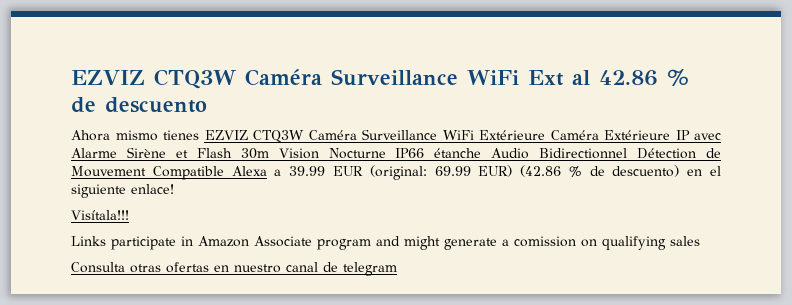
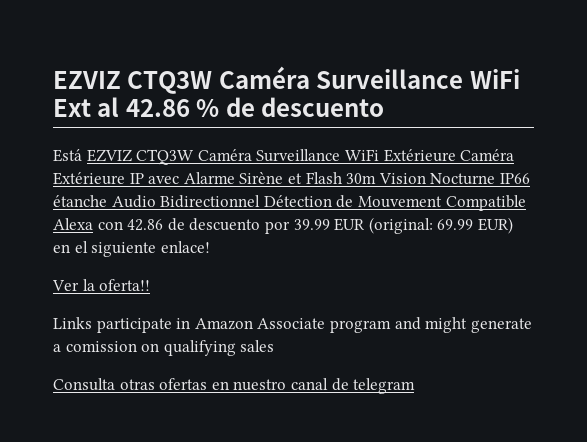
- Ahora mismo tienes EZVIZ CTQ3W Caméra Surveillance WiFi Extérieure Caméra Extérieure IP avec Alarme Sirène et Flash 30m Vision Nocturne IP66 étanche Audio Bidirectionnel Détection de Mouvement Compatible Alexa a 39.99 EUR (original: 69.99 EUR) (42.86 % de descuento) en el siguiente enlace!
+ Está EZVIZ CTQ3W Caméra Surveillance WiFi Extérieure Caméra Extérieure IP avec Alarme Sirène et Flash 30m Vision Nocturne IP66 étanche Audio Bidirectionnel Détection de Mouvement Compatible Alexa con 42.86 de descuento por 39.99 EUR (original: 69.99 EUR) en el siguiente enlace!
- Visítala!!!
+ Ver la oferta!!

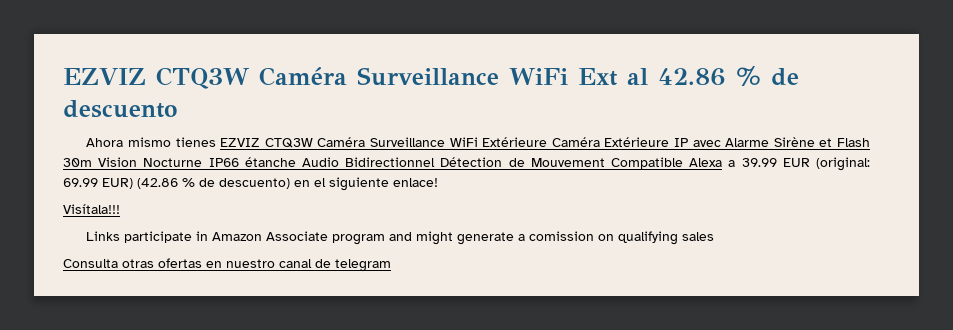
- Está EZVIZ CTQ3W Caméra Surveillance WiFi Extérieure Caméra Extérieure IP avec Alarme Sirène et Flash 30m Vision Nocturne IP66 étanche Audio Bidirectionnel Détection de Mouvement Compatible Alexa con 42.86 de descuento por 39.99 EUR (original: 69.99 EUR) en el siguiente enlace!
+ Ahora mismo tienes EZVIZ CTQ3W Caméra Surveillance WiFi Extérieure Caméra Extérieure IP avec Alarme Sirène et Flash 30m Vision Nocturne IP66 étanche Audio Bidirectionnel Détection de Mouvement Compatible Alexa a 39.99 EUR (original: 69.99 EUR) (42.86 % de descuento) en el siguiente enlace!
- Ver la oferta!!
+ Visítala!!!

